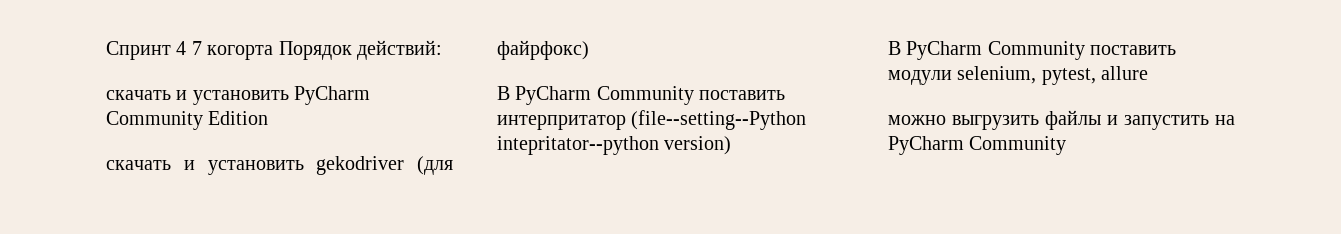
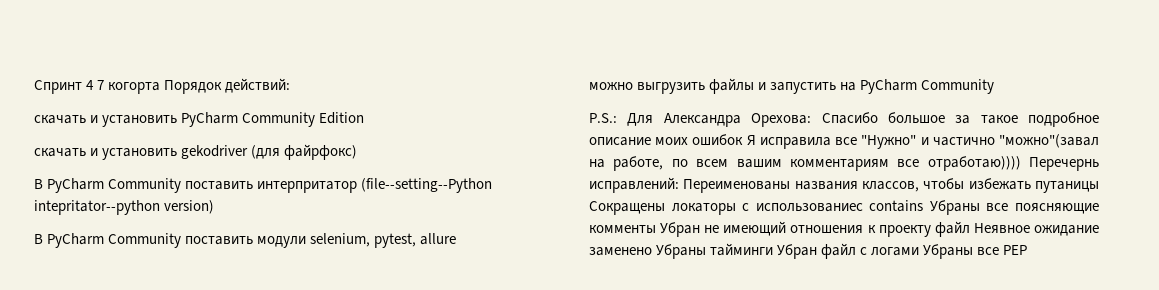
+ P.S.: Для Александра Орехова: Спасибо большое за такое подробное описание моих ошибок Я исправила все "Нужно" и частично "можно"(завал на работе, по всем вашим комментариям все отработаю)))) Перечернь исправлений: Переименованы названия классов, чтобы избежать путаницы Сокращены локаторы с использованиес contains Убраны все поясняющие комменты Убран не имеющий отношения к проекту файл Неявное ожидание заменено Убраны тайминги Убран файл с логами Убраны все PEP

